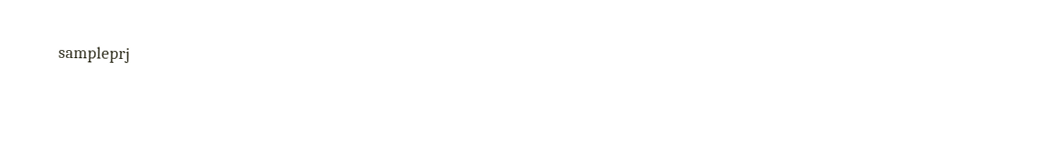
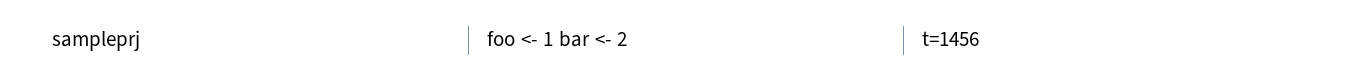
+ foo <- 1 bar <- 2
+ t=1456

